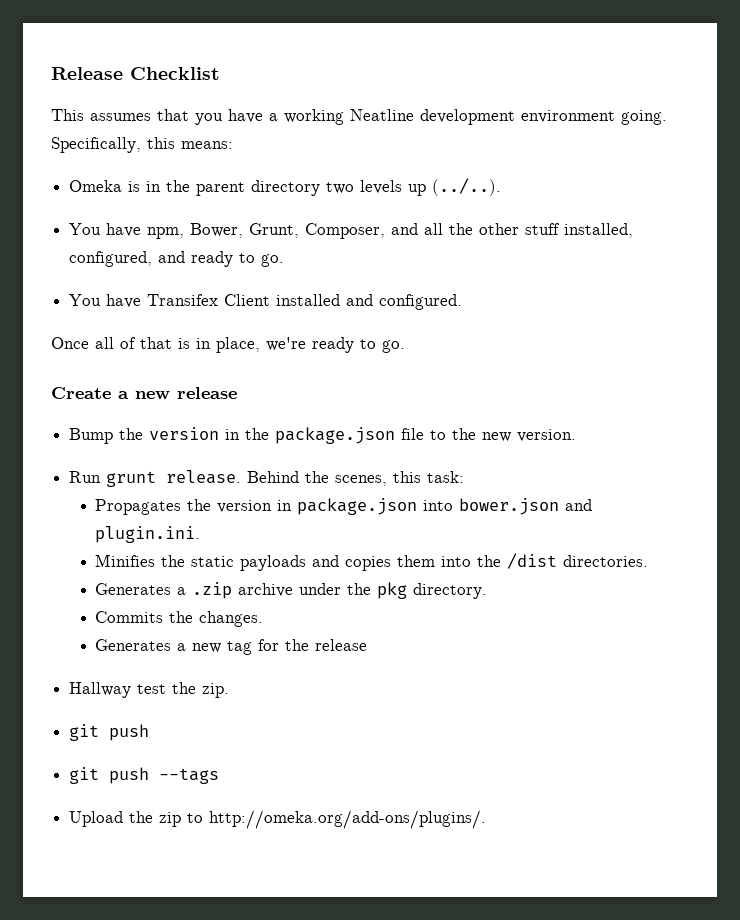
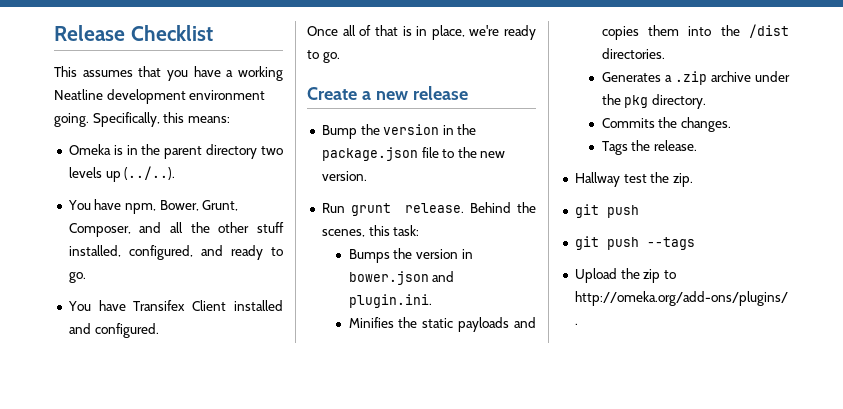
- Propagates the version in package.json into bower.json and plugin.ini.
+ Bumps the version in bower.json and plugin.ini.
- Generates a new tag for the release
+ Tags the release.

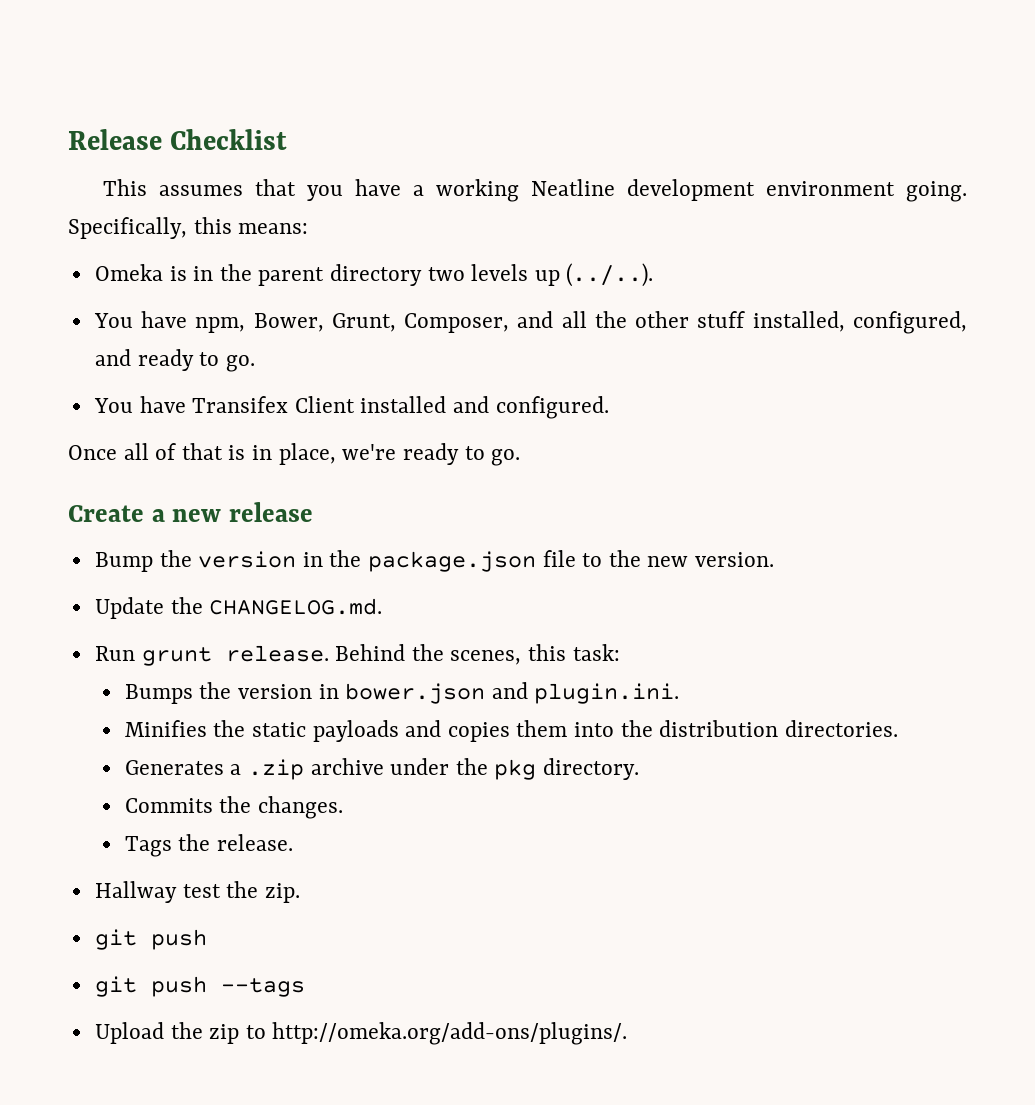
+ Update the CHANGELOG.md.
- Minifies the static payloads and copies them into the /dist directories.
+ Minifies the static payloads and copies them into the distribution directories.

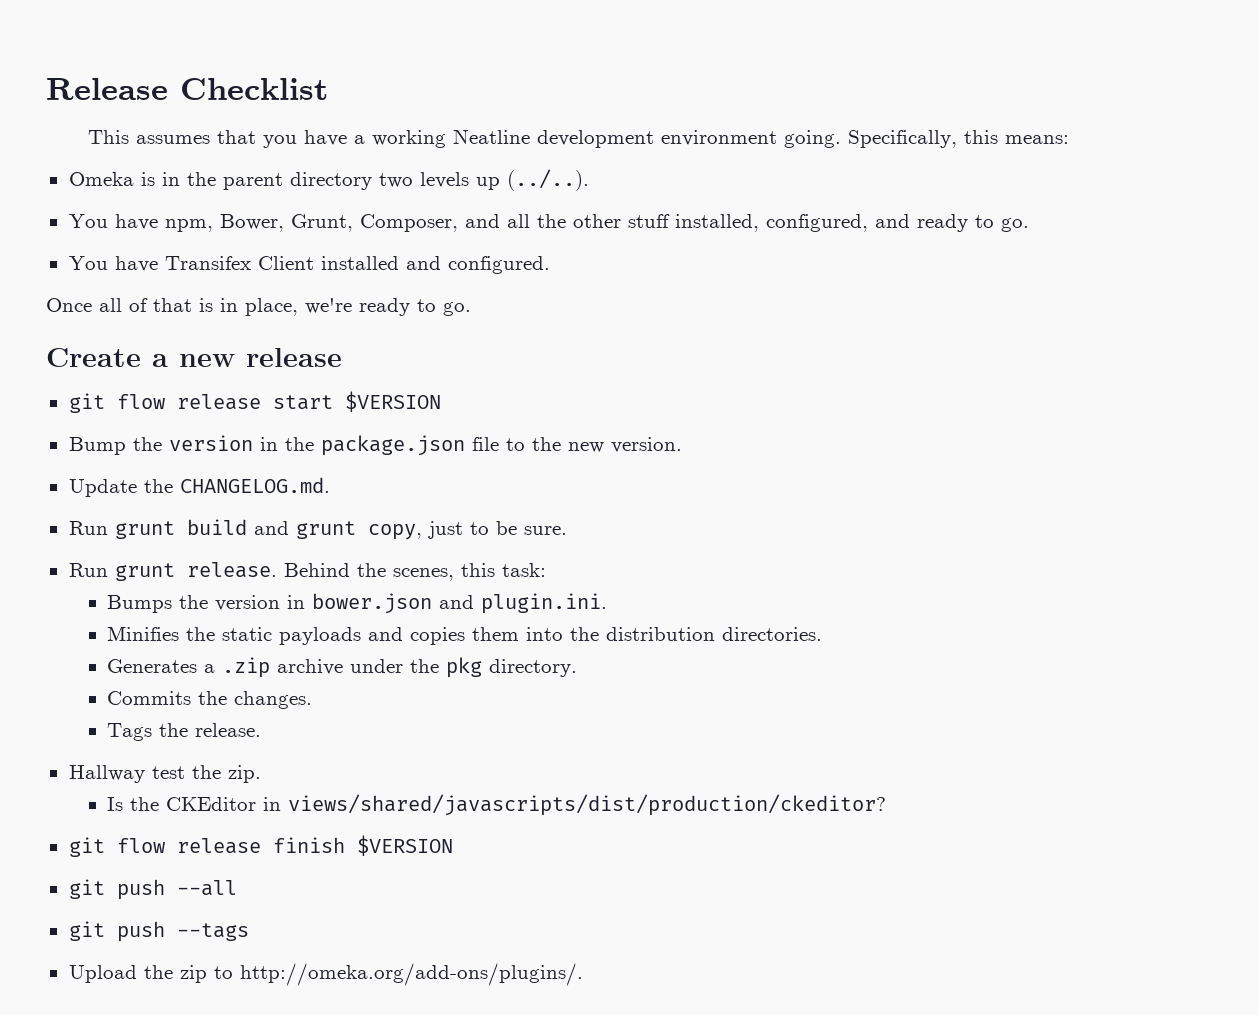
+ git flow release start $VERSION
+ Run grunt build and grunt copy, just to be sure.
  Hallway test the zip.
- git push
+ Is the CKEditor in views/shared/javascripts/dist/production/ckeditor?
+ git flow release finish $VERSION
+ git push --all

